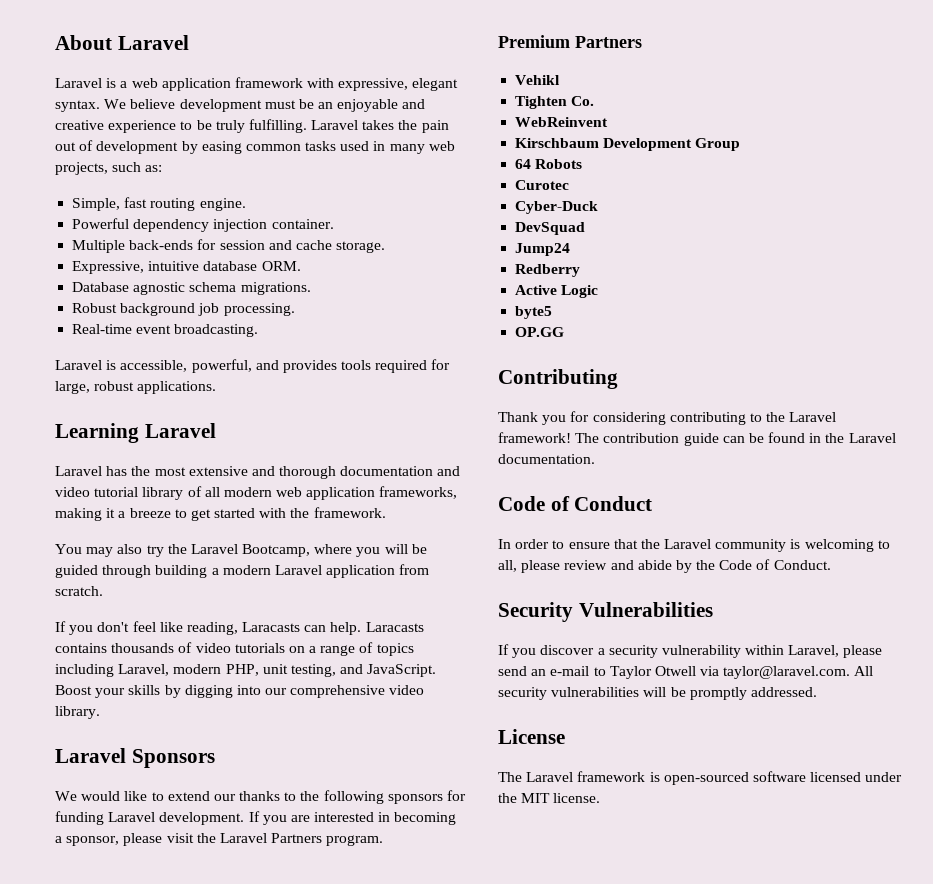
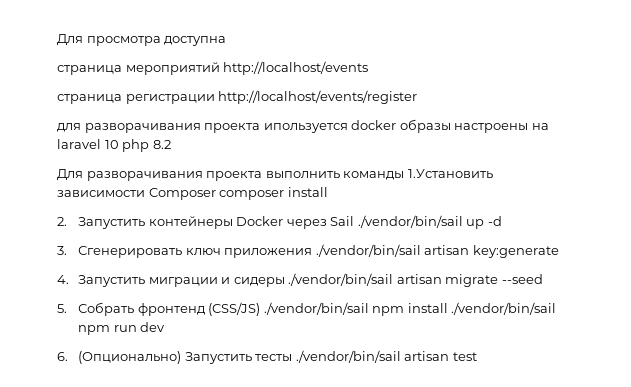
- About Laravel
- Laravel is a web application framework with expressive, elegant syntax. We believe development must be an enjoyable and creative experience to be truly fulfilling. Laravel takes the pain out of development by easing common tasks used in many web projects, such as:
- Simple, fast routing engine.
- Powerful dependency injection container.
- Multiple back-ends for session and cache storage.
- Expressive, intuitive database ORM.
- Database agnostic schema migrations.
- Robust background job processing.
- Real-time event broadcasting.
- Laravel is accessible, powerful, and provides tools required for large, robust applications.
- Learning Laravel
- Laravel has the most extensive and thorough documentation and video tutorial library of all modern web application frameworks, making it a breeze to get started with the framework.
- You may also try the Laravel Bootcamp, where you will be guided through building a modern Laravel application from scratch.
- If you don't feel like reading, Laracasts can help. Laracasts contains thousands of video tutorials on a range of topics including Laravel, modern PHP, unit testing, and JavaScript. Boost your skills by digging into our comprehensive video library.
- Laravel Sponsors
- We would like to extend our thanks to the following sponsors for funding Laravel development. If you are interested in becoming a sponsor, please visit the Laravel Partners program.
- Premium Partners
- Vehikl
- Tighten Co.
- WebReinvent
- Kirschbaum Development Group
- 64 Robots
- Curotec
- Cyber-Duck
- DevSquad
- Jump24
- Redberry
- Active Logic
- byte5
- OP.GG
- Contributing
- Thank you for considering contributing to the Laravel framework! The contribution guide can be found in the Laravel documentation.
- Code of Conduct
- In order to ensure that the Laravel community is welcoming to all, please review and abide by the Code of Conduct.
- Security Vulnerabilities
- If you discover a security vulnerability within Laravel, please send an e-mail to Taylor Otwell via taylor@laravel.com. All security vulnerabilities will be promptly addressed.
- License
- The Laravel framework is open-sourced software licensed under the MIT license.
+ Для просмотра доступна
+ страница мероприятий http://localhost/events
+ страница регистрации http://localhost/events/register
+ для разворачивания проекта ипользуется docker образы настроены на laravel 10 php 8.2
+ Для разворачивания проекта выполнить команды 1.Установить зависимости Composer composer install
+ 2. Запустить контейнеры Docker через Sail ./vendor/bin/sail up -d
+ 3. Сгенерировать ключ приложения ./vendor/bin/sail artisan key:generate
+ 4. Запустить миграции и сидеры ./vendor/bin/sail artisan migrate --seed
+ 5. Собрать фронтенд (CSS/JS) ./vendor/bin/sail npm install ./vendor/bin/sail npm run dev
+ 6. (Опционально) Запустить тесты ./vendor/bin/sail artisan test

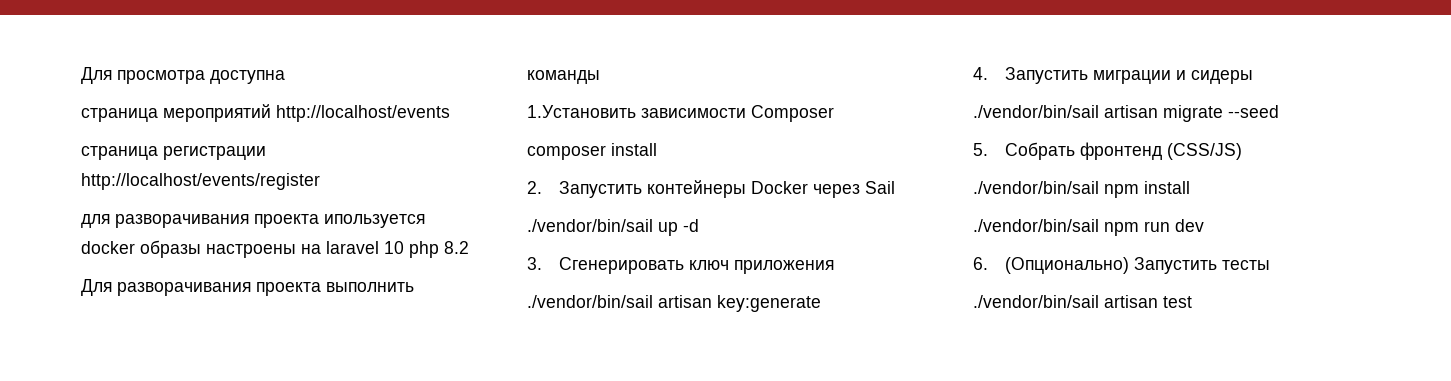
- Для разворачивания проекта выполнить команды 1.Установить зависимости Composer composer install
+ Для разворачивания проекта выполнить команды
+ 1.Установить зависимости Composer
+ composer install
- 2. Запустить контейнеры Docker через Sail ./vendor/bin/sail up -d
+ 2. Запустить контейнеры Docker через Sail
+ ./vendor/bin/sail up -d
- 3. Сгенерировать ключ приложения ./vendor/bin/sail artisan key:generate
+ 3. Сгенерировать ключ приложения
+ ./vendor/bin/sail artisan key:generate
- 4. Запустить миграции и сидеры ./vendor/bin/sail artisan migrate --seed
+ 4. Запустить миграции и сидеры
+ ./vendor/bin/sail artisan migrate --seed
- 5. Собрать фронтенд (CSS/JS) ./vendor/bin/sail npm install ./vendor/bin/sail npm run dev
+ 5. Собрать фронтенд (CSS/JS)
+ ./vendor/bin/sail npm install
+ ./vendor/bin/sail npm run dev
- 6. (Опционально) Запустить тесты ./vendor/bin/sail artisan test
+ 6. (Опционально) Запустить тесты
+ ./vendor/bin/sail artisan test

